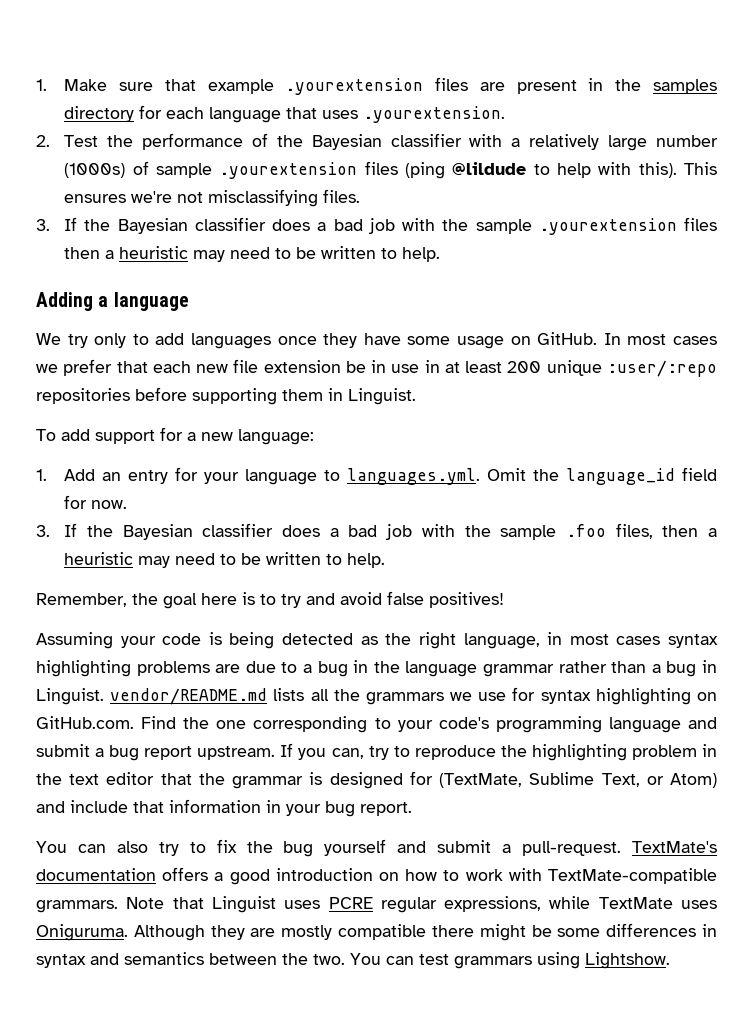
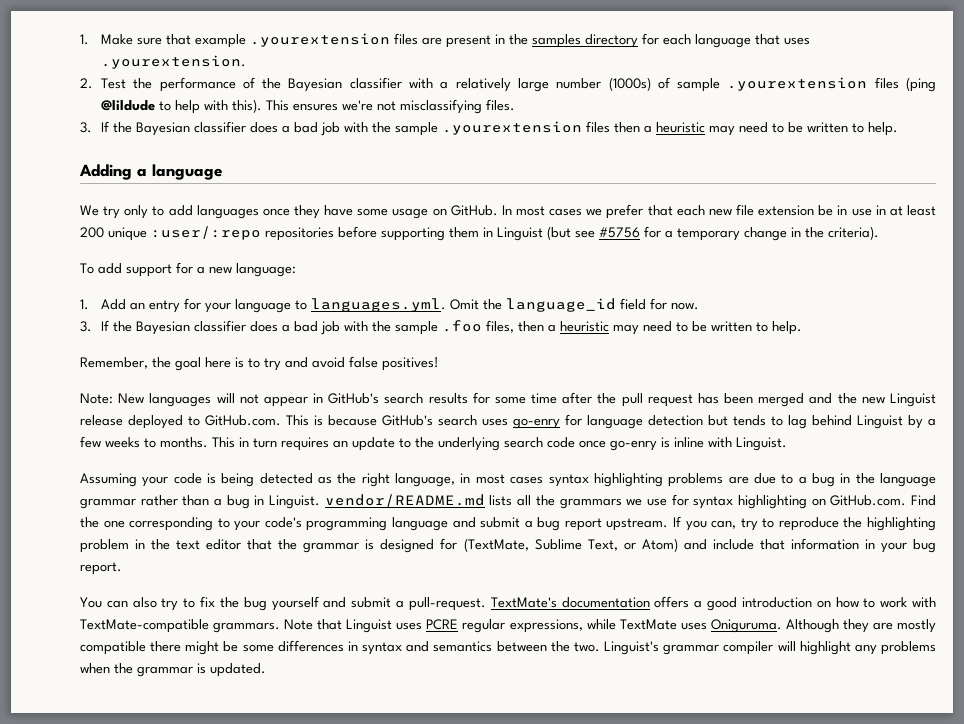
- In most cases we prefer that each new file extension be in use in at least 200 unique :user/:repo repositories before supporting them in Linguist.
+ In most cases we prefer that each new file extension be in use in at least 200 unique :user/:repo repositories before supporting them in Linguist (but see #5756 for a temporary change in the criteria).
+ Note: New languages will not appear in GitHub's search results for some time after the pull request has been merged and the new Linguist release deployed to GitHub.com. This is because GitHub's search uses go-enry for language detection but tends to lag behind Linguist by a few weeks to months. This in turn requires an update to the underlying search code once go-enry is inline with Linguist.
- You can test grammars using Lightshow.
+ Linguist's grammar compiler will highlight any problems when the grammar is updated.

